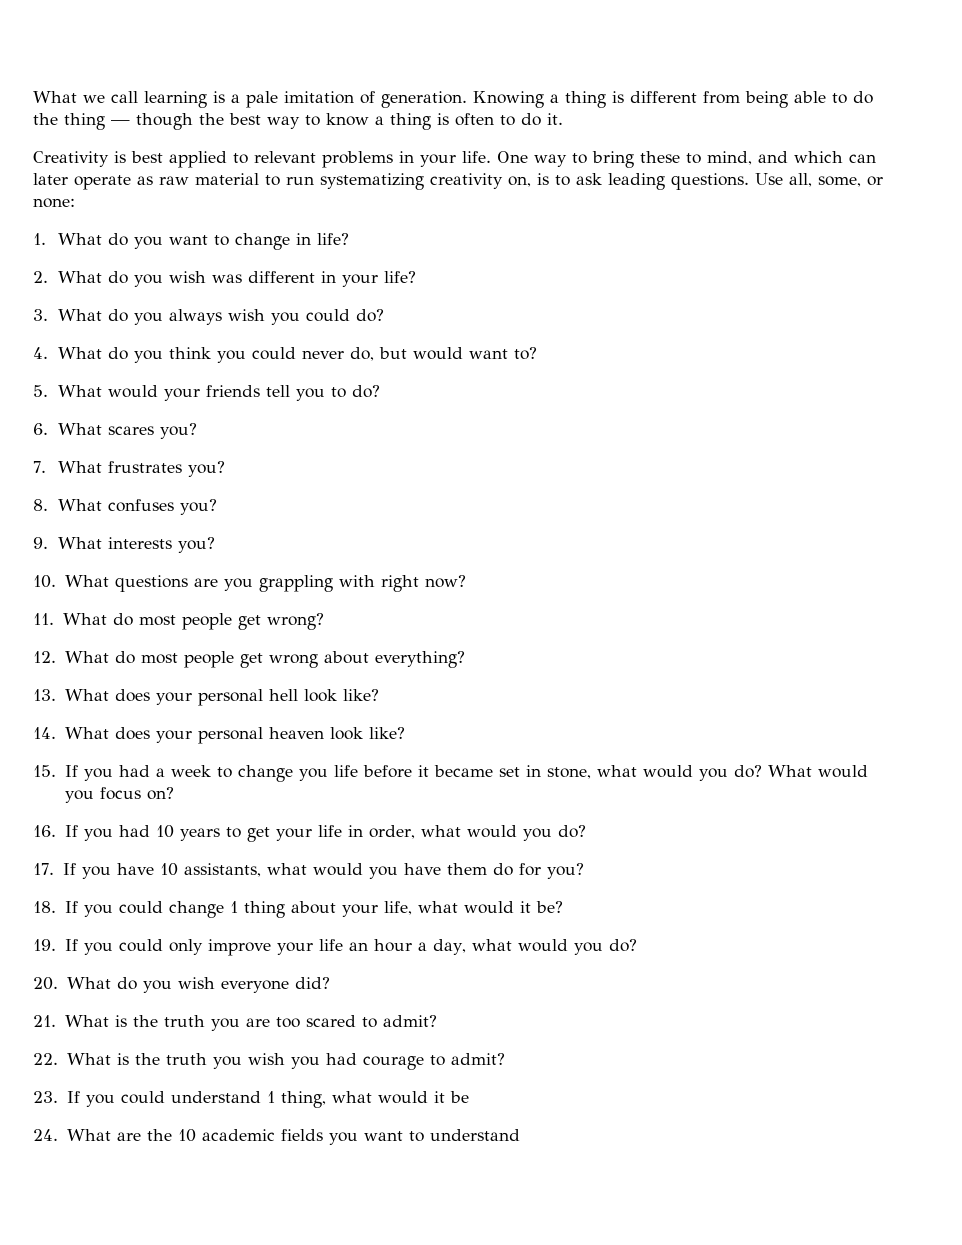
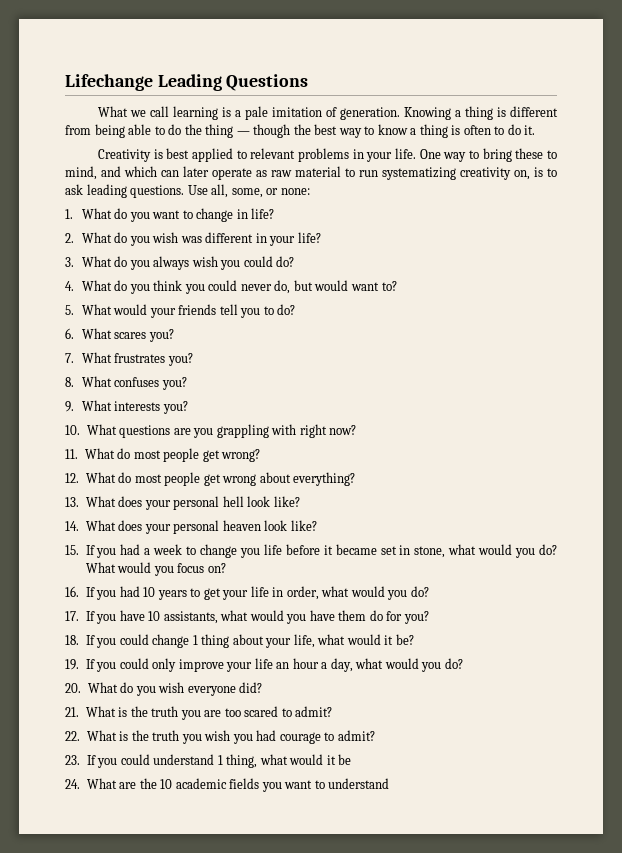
+ Lifechange Leading Questions

